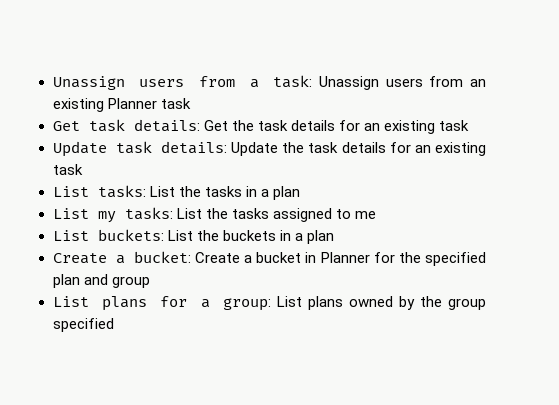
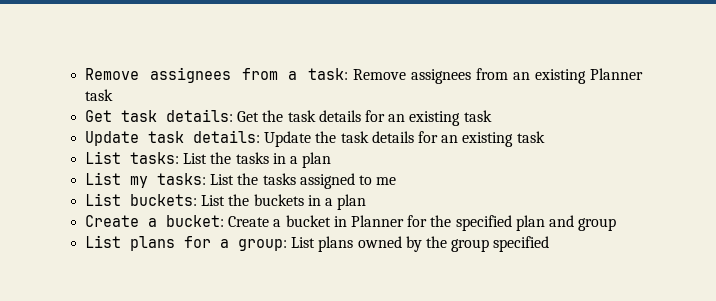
- Unassign users from a task: Unassign users from an existing Planner task
+ Remove assignees from a task: Remove assignees from an existing Planner task

